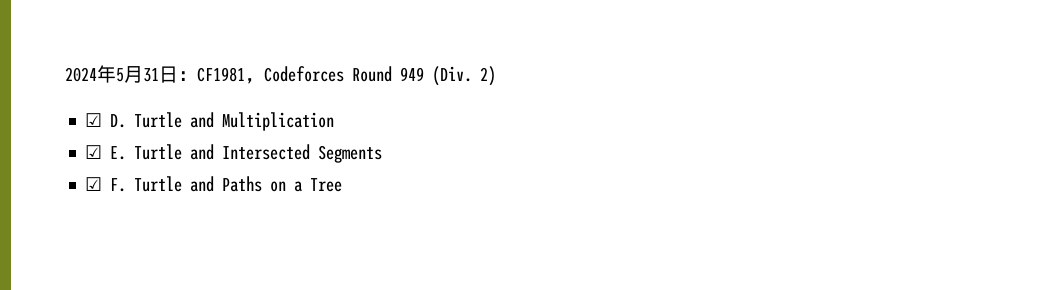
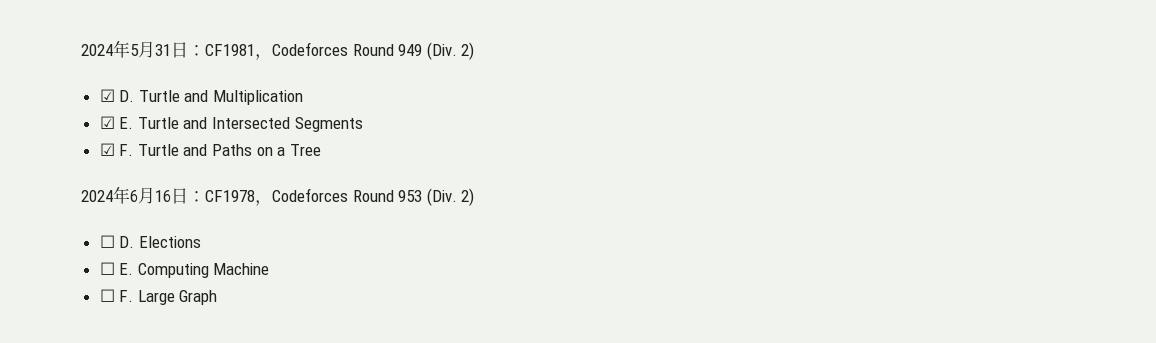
+ 2024年6月16日：CF1978，Codeforces Round 953 (Div. 2)
+ ☐ D. Elections
+ ☐ E. Computing Machine
+ ☐ F. Large Graph

